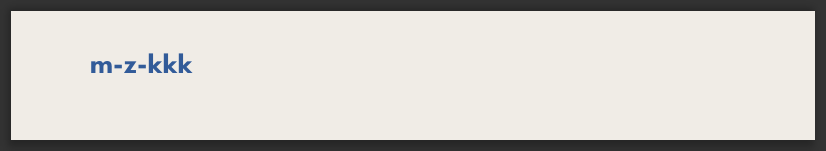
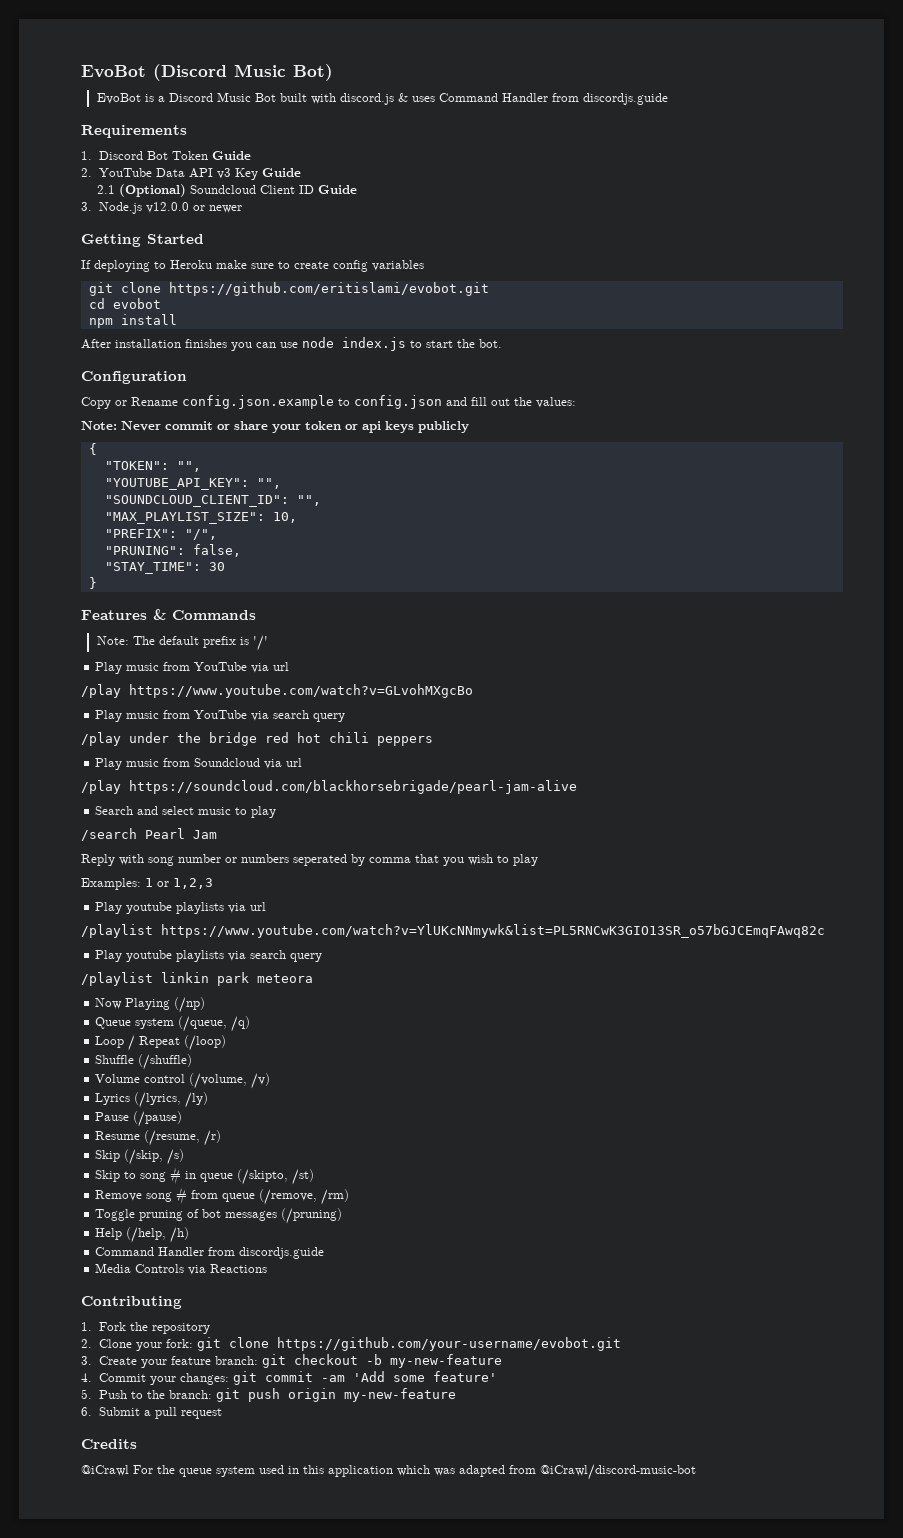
- m-z-kkk
+ EvoBot (Discord Music Bot)
+ EvoBot is a Discord Music Bot built with discord.js & uses Command Handler from discordjs.guide
+ Requirements
+ 1. Discord Bot Token Guide
+ 2. YouTube Data API v3 Key Guide
+ 2.1 (Optional) Soundcloud Client ID Guide
+ 3. Node.js v12.0.0 or newer
+ Getting Started
+ If deploying to Heroku make sure to create config variables
+ git clone https://github.com/eritislami/evobot.git
+ cd evobot
+ npm install
+ After installation finishes you can use node index.js to start the bot.
+ Configuration
+ Copy or Rename config.json.example to config.json and fill out the values:
+ Note: Never commit or share your token or api keys publicly
+ {
+ "TOKEN": "",
+ "YOUTUBE_API_KEY": "",
+ "SOUNDCLOUD_CLIENT_ID": "",
+ "MAX_PLAYLIST_SIZE": 10,
+ "PREFIX": "/",
+ "PRUNING": false,
+ "STAY_TIME": 30
+ }
+ Features & Commands
+ Note: The default prefix is '/'
+ Play music from YouTube via url
+ /play https://www.youtube.com/watch?v=GLvohMXgcBo
+ Play music from YouTube via search query
+ /play under the bridge red hot chili peppers
+ Play music from Soundcloud via url
+ /play https://soundcloud.com/blackhorsebrigade/pearl-jam-alive
+ Search and select music to play
+ /search Pearl Jam
+ Reply with song number or numbers seperated by comma that you wish to play
+ Examples: 1 or 1,2,3
+ Play youtube playlists via url
+ /playlist https://www.youtube.com/watch?v=YlUKcNNmywk&list=PL5RNCwK3GIO13SR_o57bGJCEmqFAwq82c
+ Play youtube playlists via search query
+ /playlist linkin park meteora
+ Now Playing (/np)
+ Queue system (/queue, /q)
+ Loop / Repeat (/loop)
+ Shuffle (/shuffle)
+ Volume control (/volume, /v)
+ Lyrics (/lyrics, /ly)
+ Pause (/pause)
+ Resume (/resume, /r)
+ Skip (/skip, /s)
+ Skip to song # in queue (/skipto, /st)
+ Remove song # from queue (/remove, /rm)
+ Toggle pruning of bot messages (/pruning)
+ Help (/help, /h)
+ Command Handler from discordjs.guide
+ Media Controls via Reactions
+ Contributing
+ 1. Fork the repository
+ 2. Clone your fork: git clone https://github.com/your-username/evobot.git
+ 3. Create your feature branch: git checkout -b my-new-feature
+ 4. Commit your changes: git commit -am 'Add some feature'
+ 5. Push to the branch: git push origin my-new-feature
+ 6. Submit a pull request
+ Credits
+ @iCrawl For the queue system used in this application which was adapted from @iCrawl/discord-music-bot

